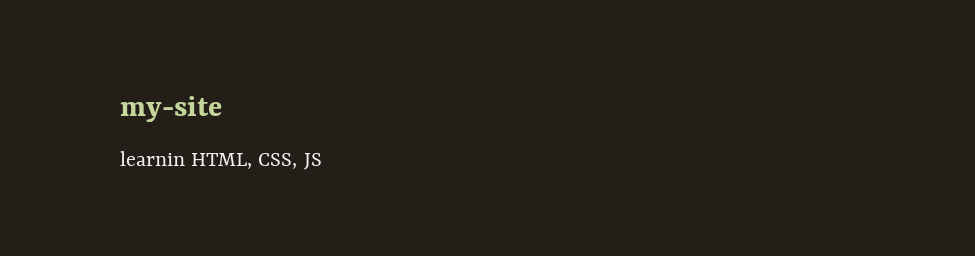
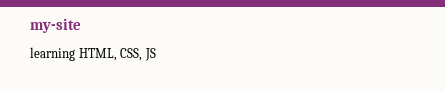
- learnin HTML, CSS, JS
+ learning HTML, CSS, JS

